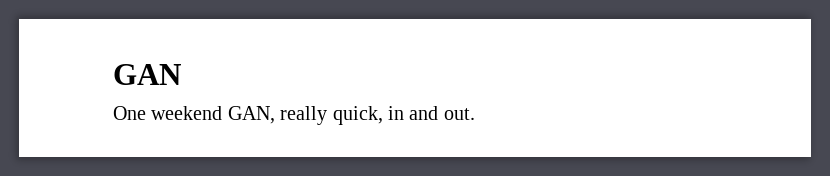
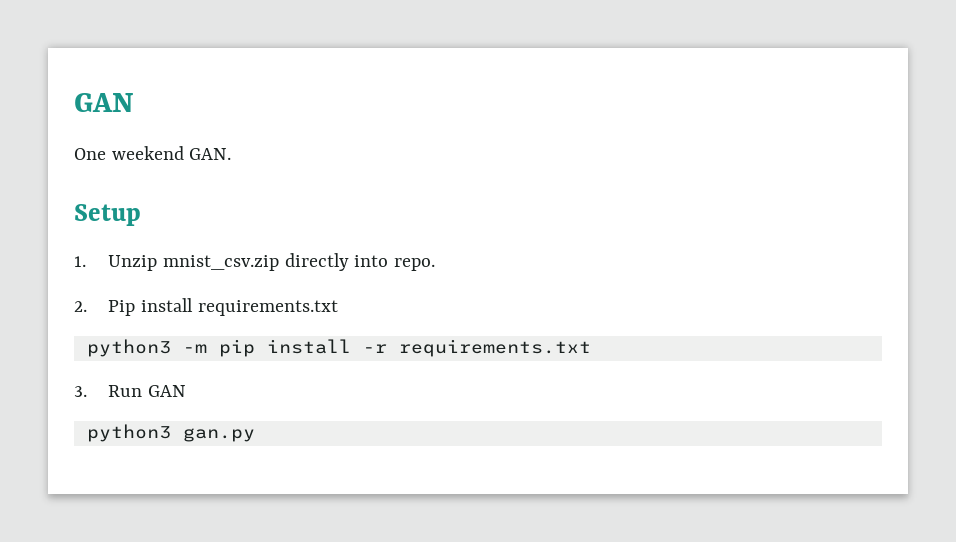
- One weekend GAN, really quick, in and out.
+ One weekend GAN.
+ Setup
+ 1. Unzip mnist_csv.zip directly into repo.
+ 2. Pip install requirements.txt
+ python3 -m pip install -r requirements.txt
+ 3. Run GAN
+ python3 gan.py

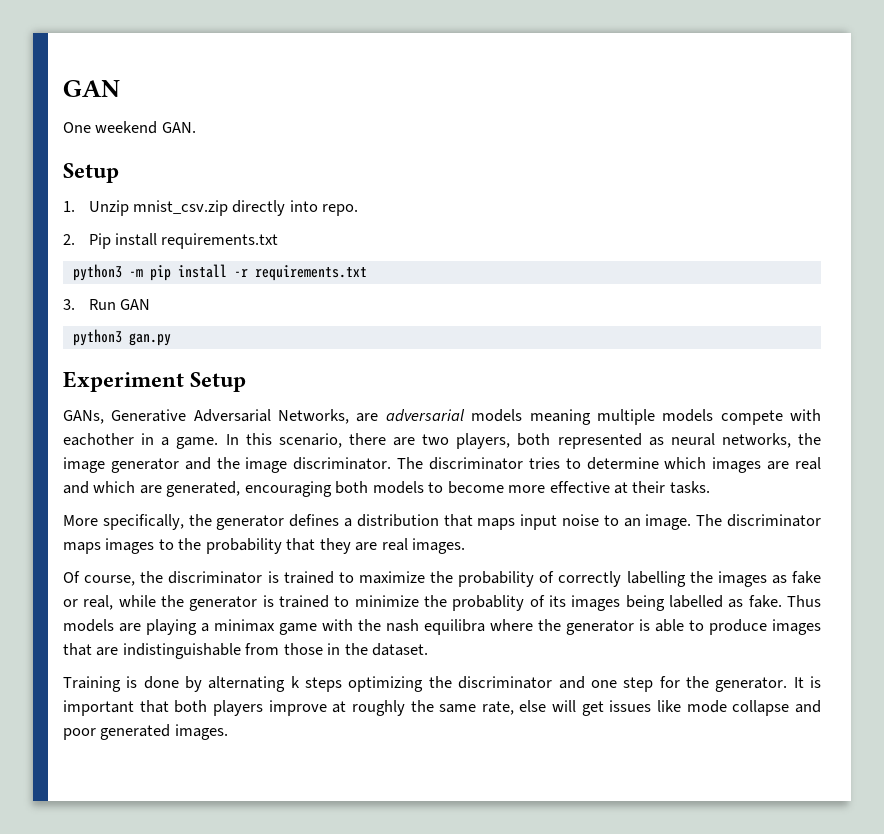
+ Experiment Setup
+ GANs, Generative Adversarial Networks, are adversarial models meaning multiple models compete with eachother in a game. In this scenario, there are two players, both represented as neural networks, the image generator and the image discriminator. The discriminator tries to determine which images are real and which are generated, encouraging both models to become more effective at their tasks.
+ More specifically, the generator defines a distribution that maps input noise to an image. The discriminator maps images to the probability that they are real images.
+ Of course, the discriminator is trained to maximize the probability of correctly labelling the images as fake or real, while the generator is trained to minimize the probablity of its images being labelled as fake. Thus models are playing a minimax game with the nash equilibra where the generator is able to produce images that are indistinguishable from those in the dataset.
+ Training is done by alternating k steps optimizing the discriminator and one step for the generator. It is important that both players improve at roughly the same rate, else will get issues like mode collapse and poor generated images.

